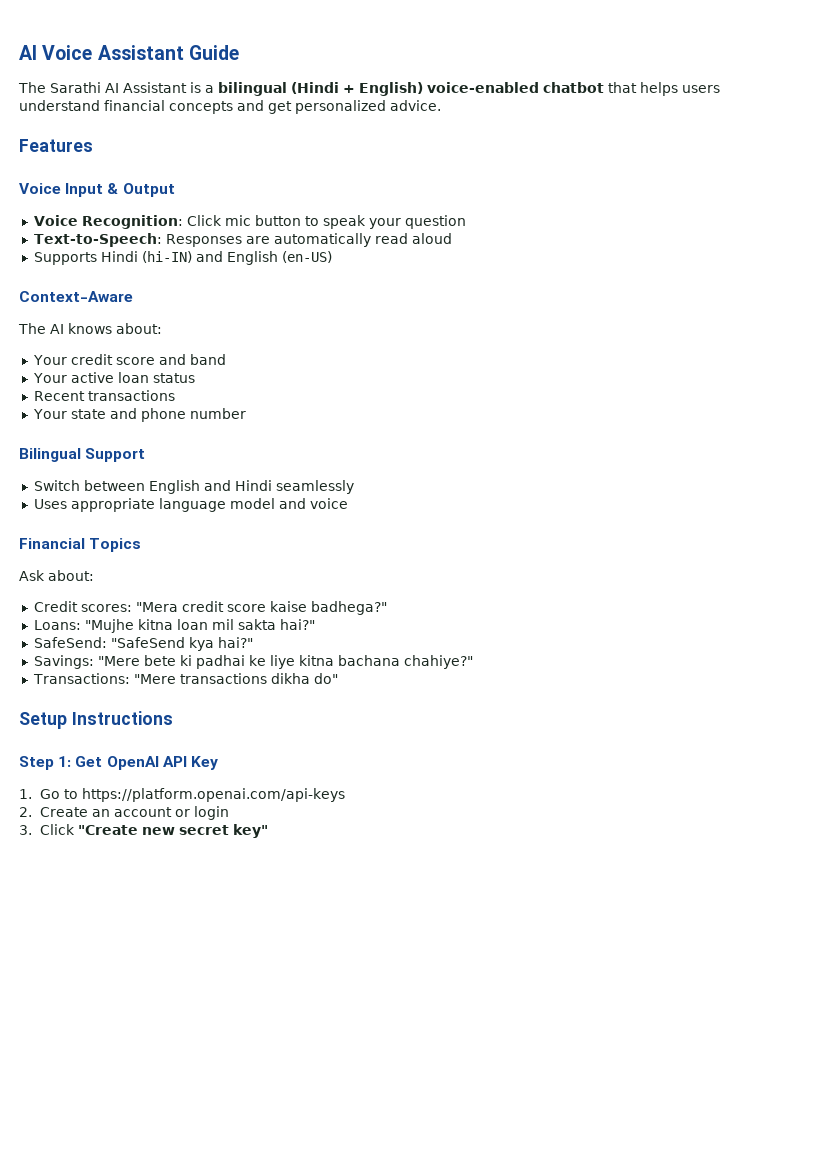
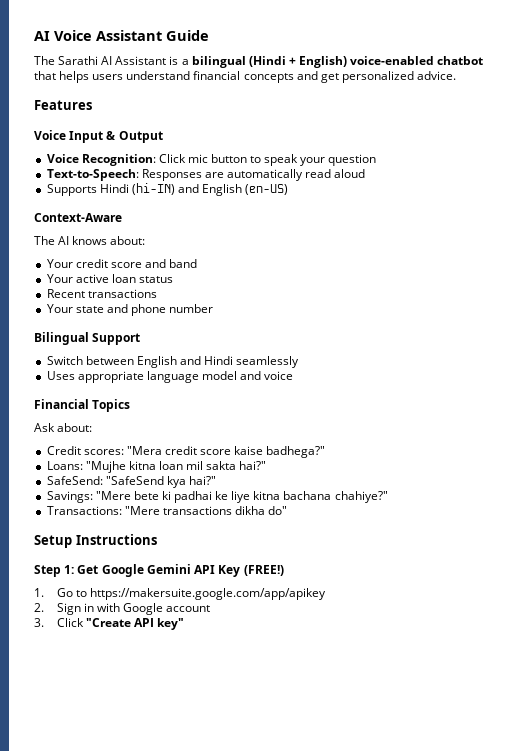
- Step 1: Get OpenAI API Key
+ Step 1: Get Google Gemini API Key (FREE!)
- 1. Go to https://platform.openai.com/api-keys
+ 1. Go to https://makersuite.google.com/app/apikey
- 2. Create an account or login
+ 2. Sign in with Google account
- 3. Click "Create new secret key"
+ 3. Click "Create API key"

